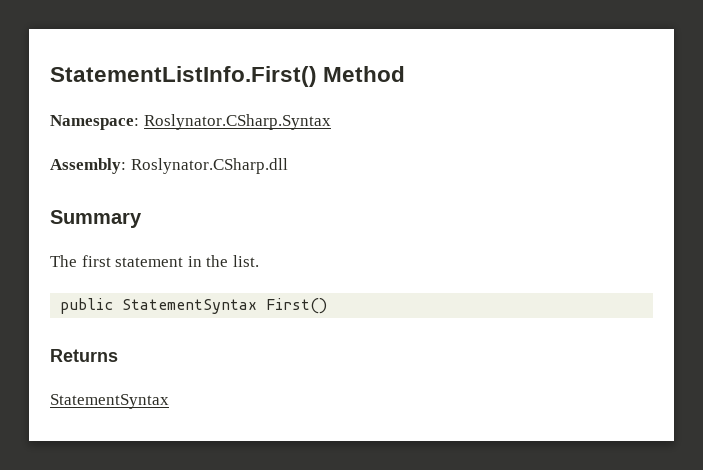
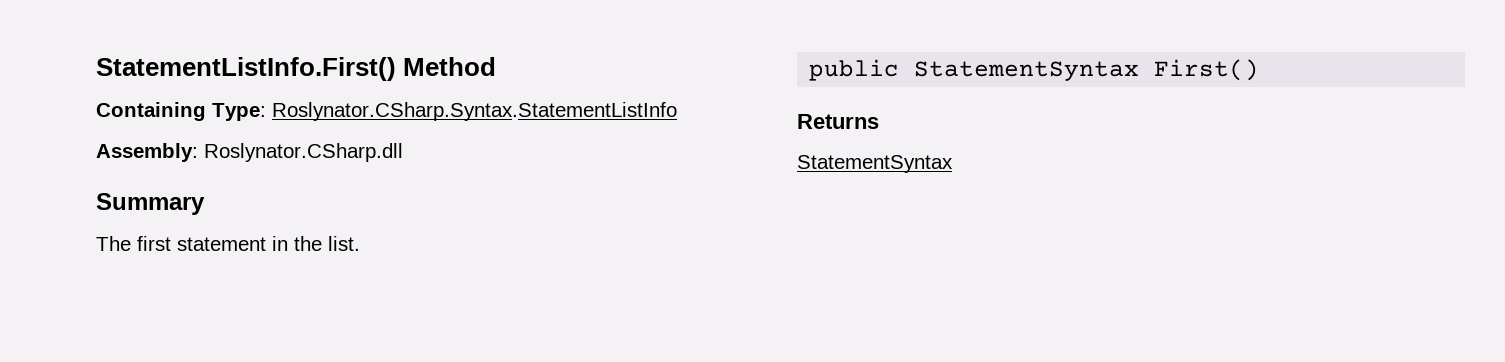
- Namespace: Roslynator.CSharp.Syntax
+ Containing Type: Roslynator.CSharp.Syntax.StatementListInfo

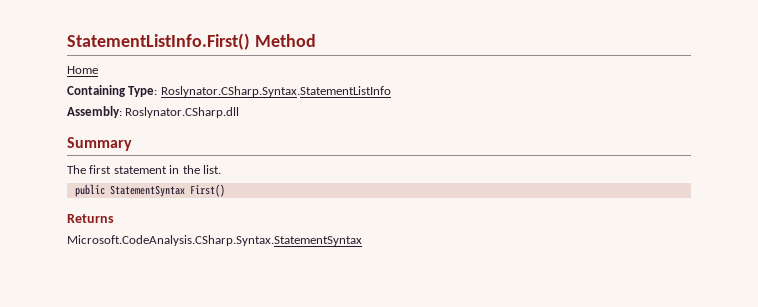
+ Home
  Returns
- StatementSyntax
+ Microsoft.CodeAnalysis.CSharp.Syntax.StatementSyntax

